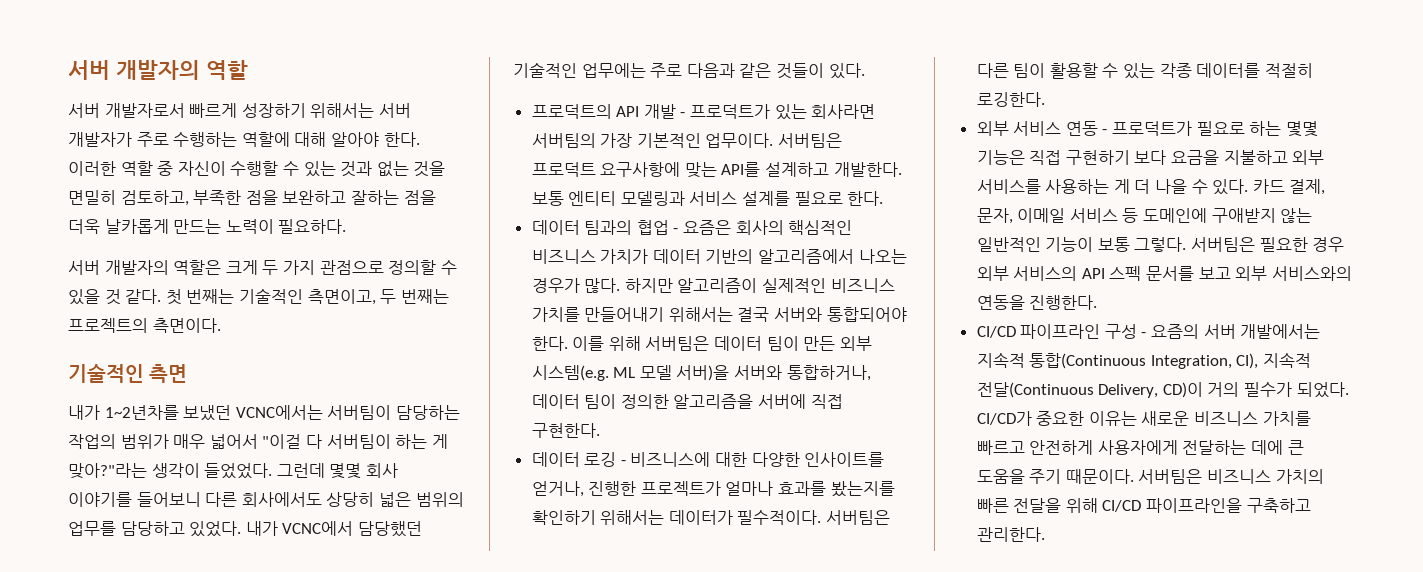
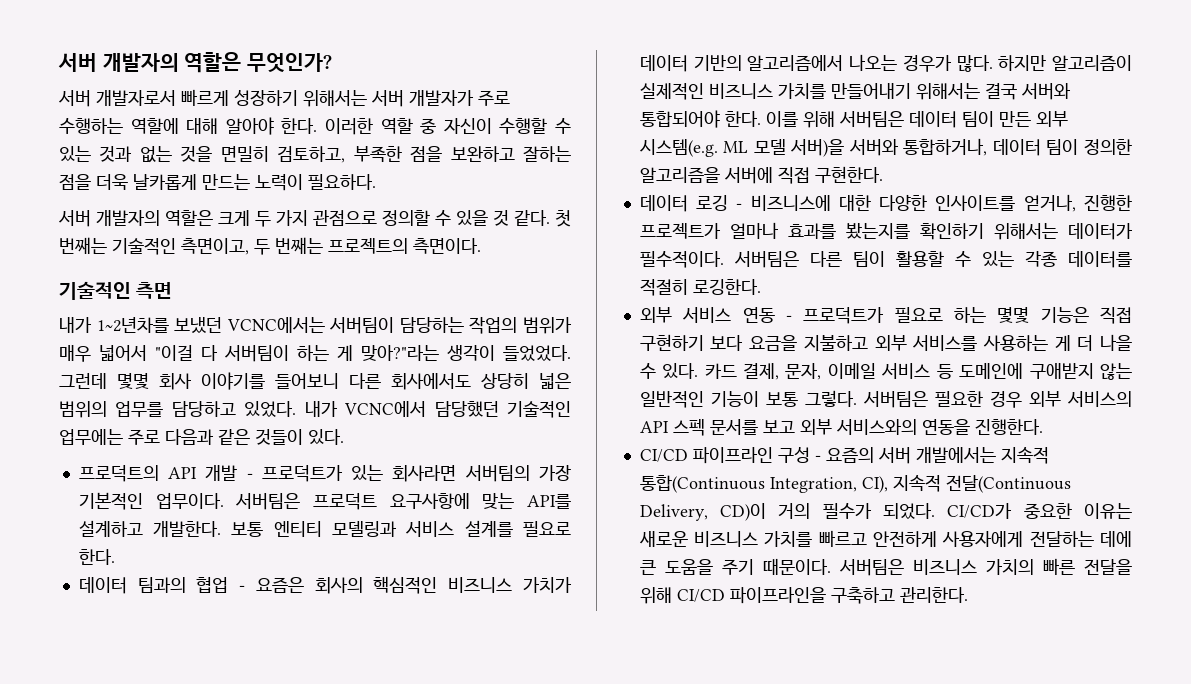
- 서버 개발자의 역할
+ 서버 개발자의 역할은 무엇인가?

